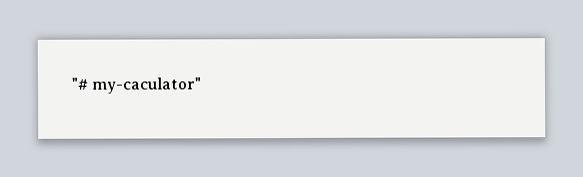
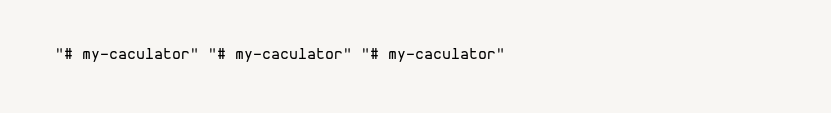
- "# my-caculator"
+ "# my-caculator" "# my-caculator" "# my-caculator"

